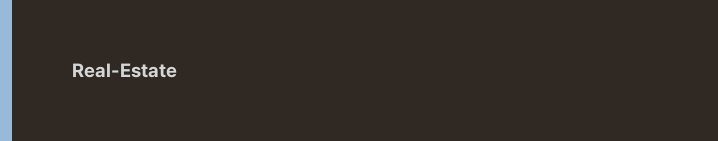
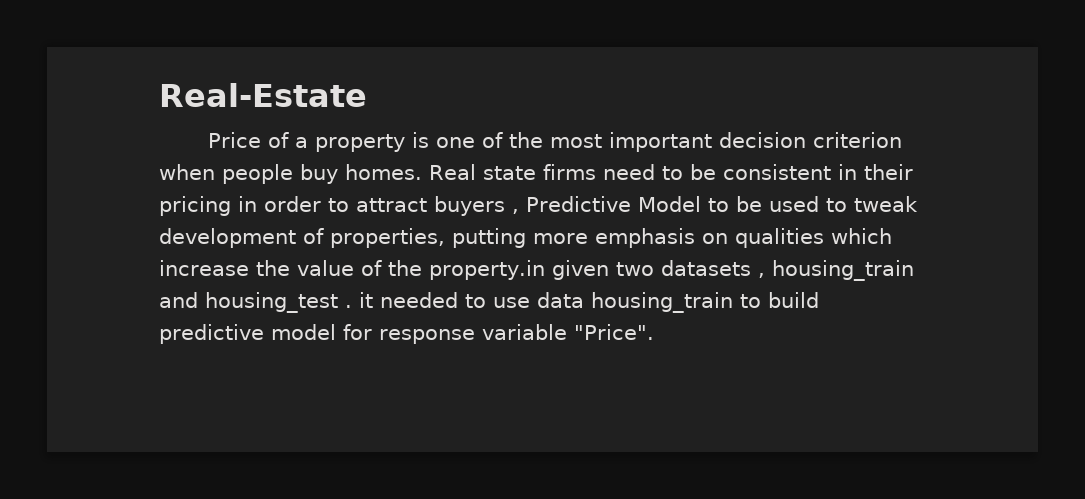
+ Price of a property is one of the most important decision criterion when people buy homes. Real state firms need to be consistent in their pricing in order to attract buyers , Predictive Model to be used to tweak development of properties, putting more emphasis on qualities which increase the value of the property.in given two datasets , housing_train and housing_test . it needed to use data housing_train to build predictive model for response variable "Price".

